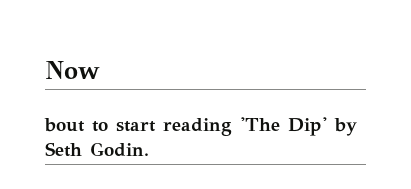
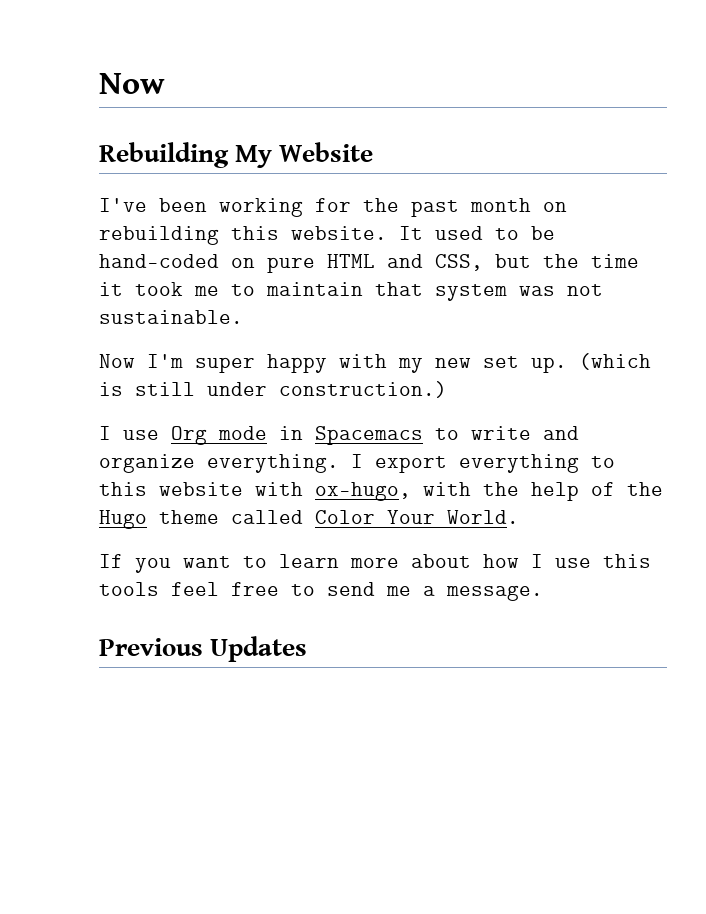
- bout to start reading 'The Dip' by Seth Godin.
+ Rebuilding My Website
+ I've been working for the past month on rebuilding this website. It used to be hand-coded on pure HTML and CSS, but the time it took me to maintain that system was not sustainable.
+ Now I'm super happy with my new set up. (which is still under construction.)
+ I use Org mode in Spacemacs to write and organize everything. I export everything to this website with ox-hugo, with the help of the Hugo theme called Color Your World.
+ If you want to learn more about how I use this tools feel free to send me a message.
+ Previous Updates

